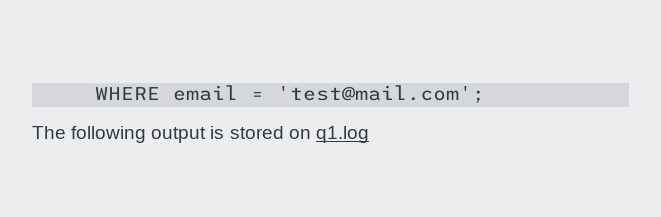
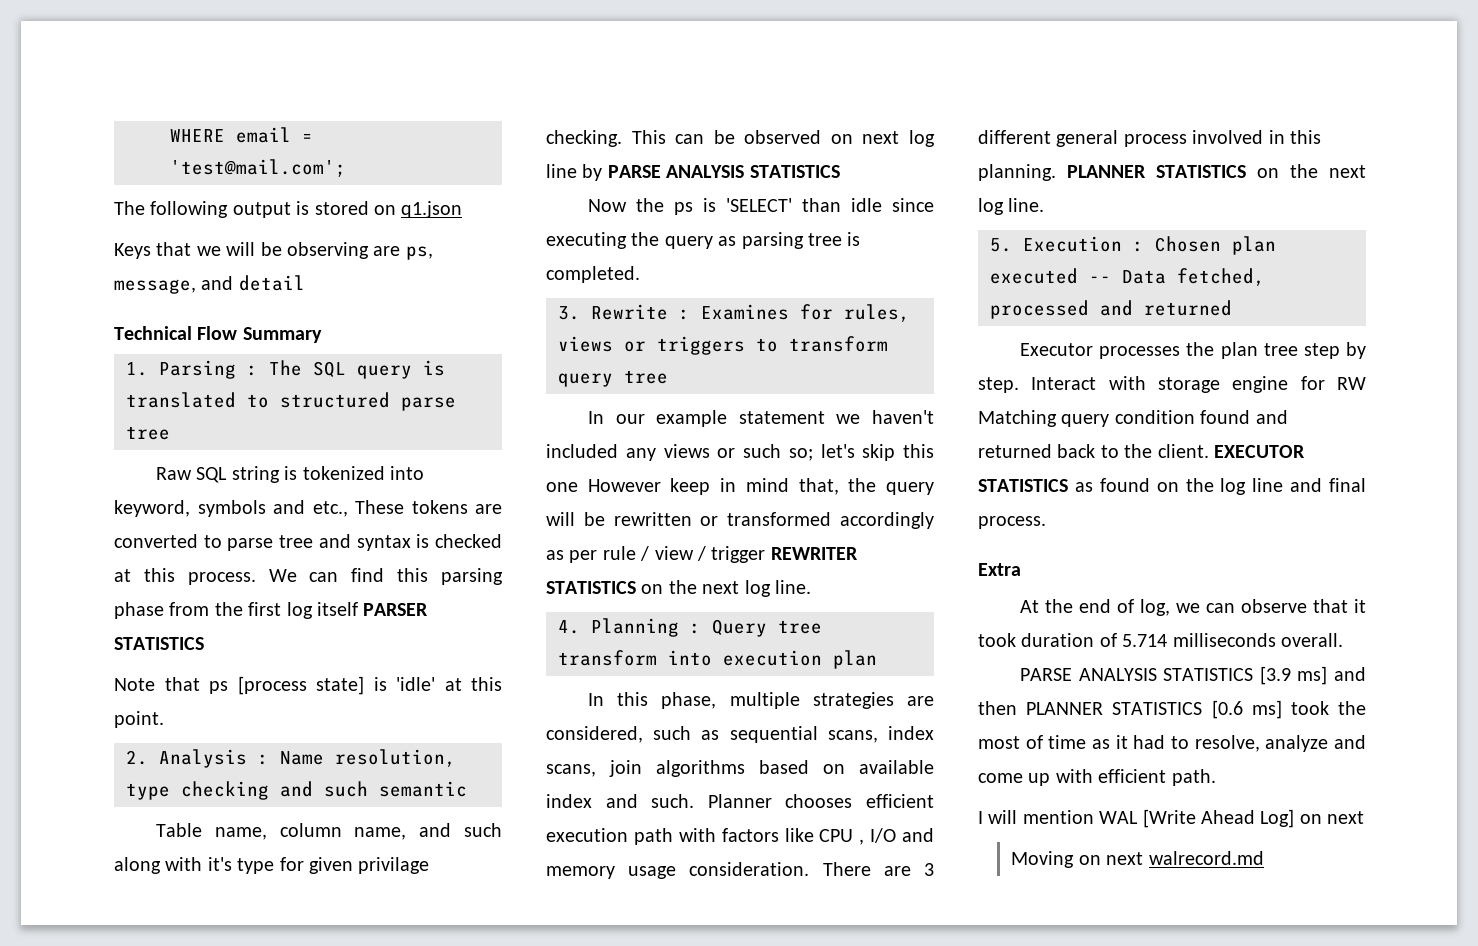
- The following output is stored on q1.log
+ The following output is stored on q1.json
+ Keys that we will be observing are ps, message, and detail
+ Technical Flow Summary
+ 1. Parsing : The SQL query is translated to structured parse tree
+ Raw SQL string is tokenized into keyword, symbols and etc., These tokens are converted to parse tree and syntax is checked at this process. We can find this parsing phase from the first log itself PARSER STATISTICS
+ Note that ps [process state] is 'idle' at this point.
+ 2. Analysis : Name resolution, type checking and such semantic
+ Table name, column name, and such along with it's type for given privilage checking. This can be observed on next log line by PARSE ANALYSIS STATISTICS
+ Now the ps is 'SELECT' than idle since executing the query as parsing tree is completed.
+ 3. Rewrite : Examines for rules, views or triggers to transform query tree
+ In our example statement we haven't included any views or such so; let's skip this one However keep in mind that, the query will be rewritten or transformed accordingly as per rule / view / trigger REWRITER STATISTICS on the next log line.
+ 4. Planning : Query tree transform into execution plan
+ In this phase, multiple strategies are considered, such as sequential scans, index scans, join algorithms based on available index and such. Planner chooses efficient execution path with factors like CPU , I/O and memory usage consideration. There are 3 different general process involved in this planning. PLANNER STATISTICS on the next log line.
+ 5. Execution : Chosen plan executed -- Data fetched, processed and returned
+ Executor processes the plan tree step by step. Interact with storage engine for RW Matching query condition found and returned back to the client. EXECUTOR STATISTICS as found on the log line and final process.
+ Extra
+ At the end of log, we can observe that it took duration of 5.714 milliseconds overall.
+ PARSE ANALYSIS STATISTICS [3.9 ms] and then PLANNER STATISTICS [0.6 ms] took the most of time as it had to resolve, analyze and come up with efficient path.
+ I will mention WAL [Write Ahead Log] on next
+ Moving on next walrecord.md

